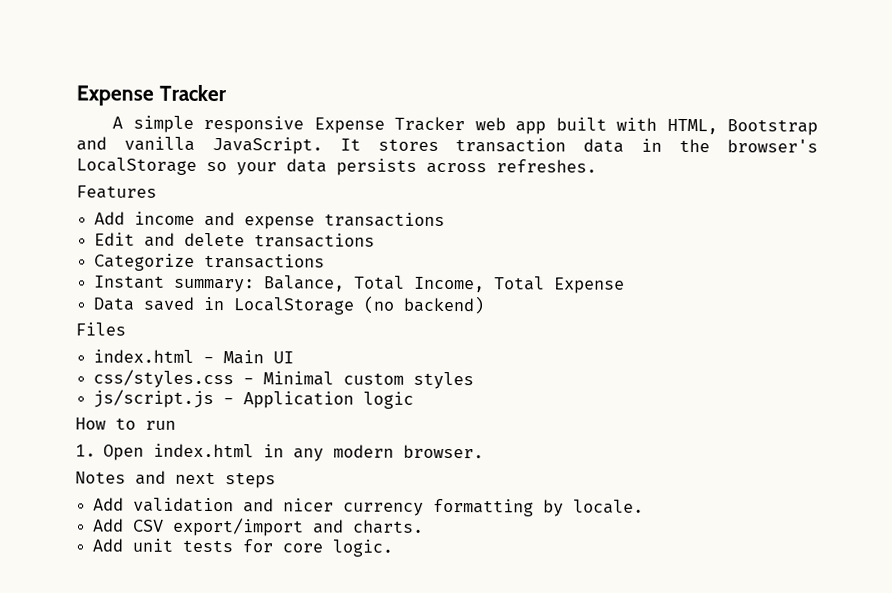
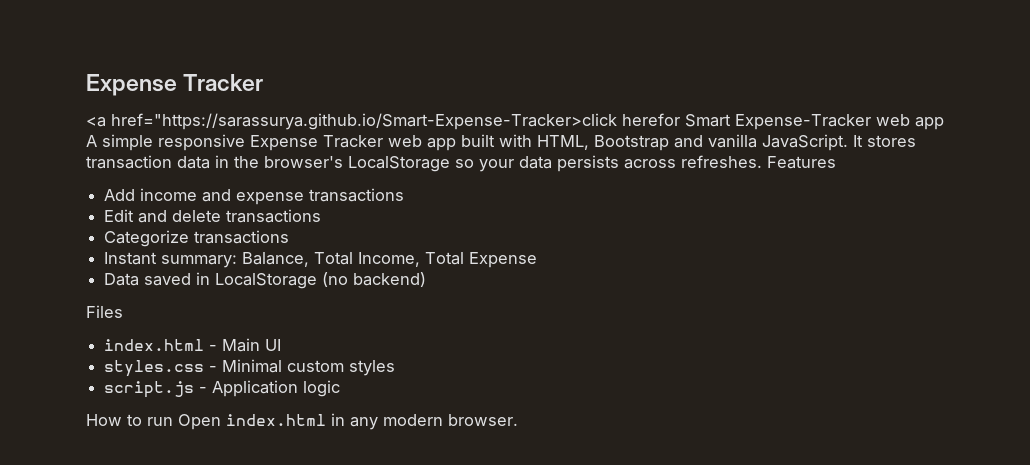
- A simple responsive Expense Tracker web app built with HTML, Bootstrap and vanilla JavaScript.
+ <a href="https://sarassurya.github.io/Smart-Expense-Tracker>click herefor Smart Expense-Tracker web app A simple responsive Expense Tracker web app built with HTML, Bootstrap and vanilla JavaScript.
- It stores transaction data in the browser's LocalStorage so your data persists across refreshes.
- Features
+ It stores transaction data in the browser's LocalStorage so your data persists across refreshes. Features
- css/styles.css - Minimal custom styles
+ styles.css - Minimal custom styles
- js/script.js - Application logic
+ script.js - Application logic
- How to run
- 1. Open index.html in any modern browser.
+ How to run Open index.html in any modern browser.
- Notes and next steps
- Add validation and nicer currency formatting by locale.
- Add CSV export/import and charts.
- Add unit tests for core logic.

